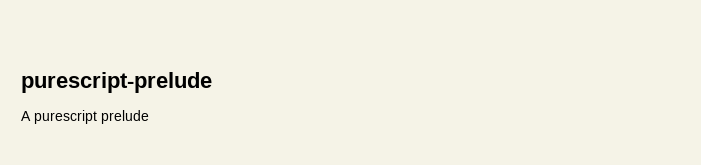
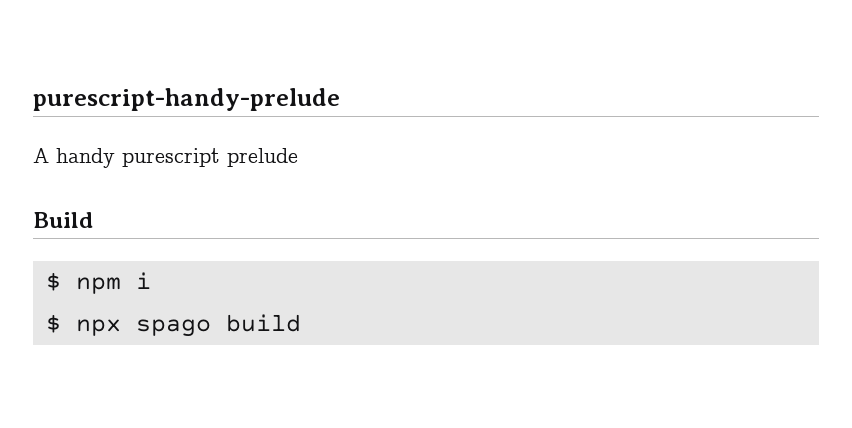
- purescript-prelude
+ purescript-handy-prelude
- A purescript prelude
+ A handy purescript prelude
+ Build
+ $ npm i
+ $ npx spago build

